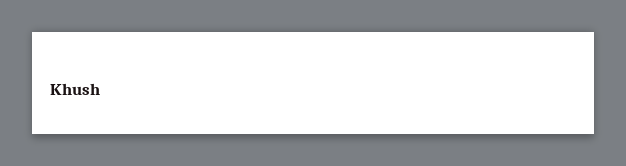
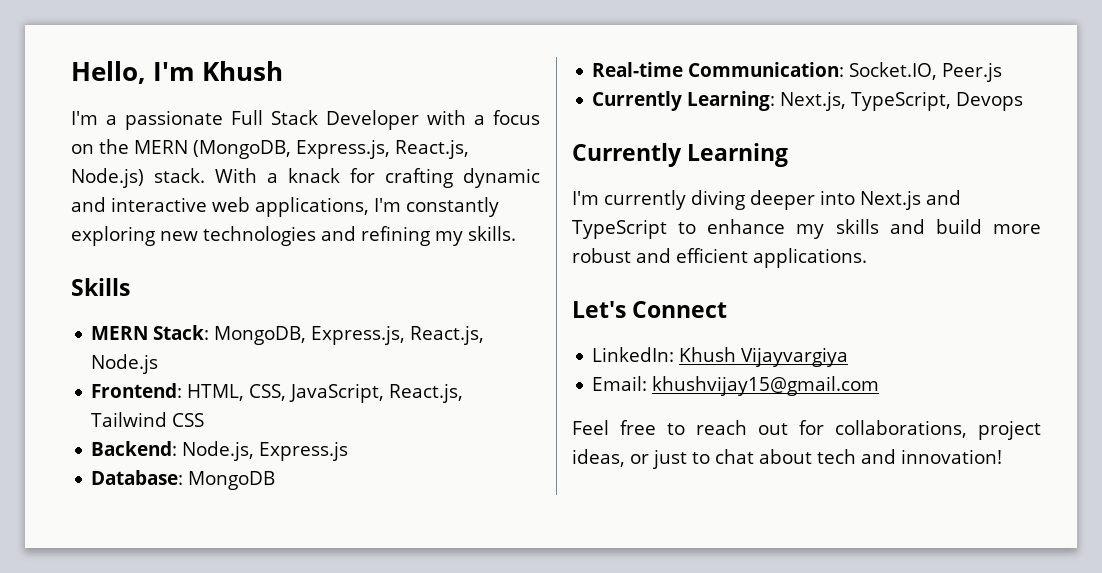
- Khush
+ Hello, I'm Khush
+ I'm a passionate Full Stack Developer with a focus on the MERN (MongoDB, Express.js, React.js, Node.js) stack. With a knack for crafting dynamic and interactive web applications, I'm constantly exploring new technologies and refining my skills.
+ Skills
+ MERN Stack: MongoDB, Express.js, React.js, Node.js
+ Frontend: HTML, CSS, JavaScript, React.js, Tailwind CSS
+ Backend: Node.js, Express.js
+ Database: MongoDB
+ Real-time Communication: Socket.IO, Peer.js
+ Currently Learning: Next.js, TypeScript, Devops
+ Currently Learning
+ I'm currently diving deeper into Next.js and TypeScript to enhance my skills and build more robust and efficient applications.
+ Let's Connect
+ LinkedIn: Khush Vijayvargiya
+ Email: khushvijay15@gmail.com
+ Feel free to reach out for collaborations, project ideas, or just to chat about tech and innovation!

